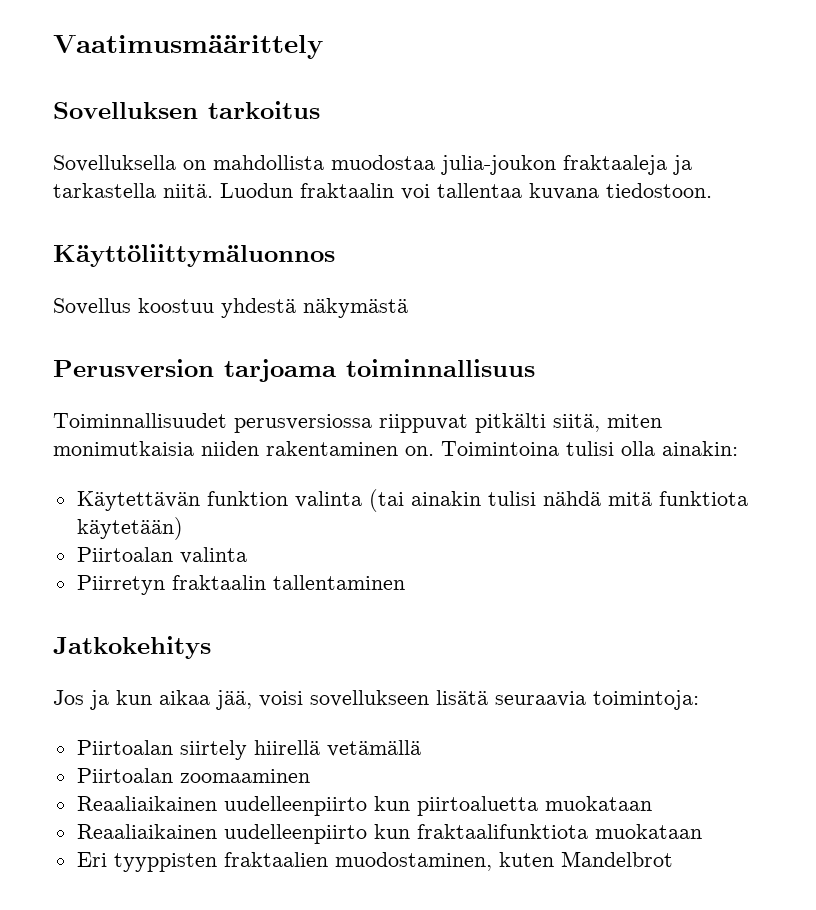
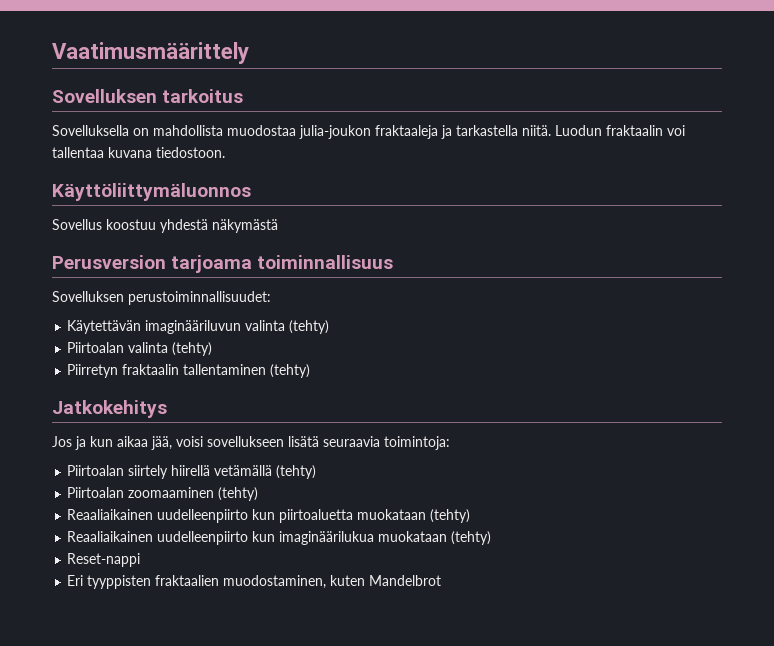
- Toiminnallisuudet perusversiossa riippuvat pitkälti siitä, miten monimutkaisia niiden rakentaminen on. Toimintoina tulisi olla ainakin:
- Käytettävän funktion valinta (tai ainakin tulisi nähdä mitä funktiota käytetään)
+ Sovelluksen perustoiminnallisuudet:
+ Käytettävän imaginääriluvun valinta (tehty)
- Piirtoalan valinta
+ Piirtoalan valinta (tehty)
- Piirretyn fraktaalin tallentaminen
+ Piirretyn fraktaalin tallentaminen (tehty)
- Piirtoalan siirtely hiirellä vetämällä
+ Piirtoalan siirtely hiirellä vetämällä (tehty)
- Piirtoalan zoomaaminen
+ Piirtoalan zoomaaminen (tehty)
- Reaaliaikainen uudelleenpiirto kun piirtoaluetta muokataan
- Reaaliaikainen uudelleenpiirto kun fraktaalifunktiota muokataan
+ Reaaliaikainen uudelleenpiirto kun piirtoaluetta muokataan (tehty)
+ Reaaliaikainen uudelleenpiirto kun imaginäärilukua muokataan (tehty)
+ Reset-nappi

